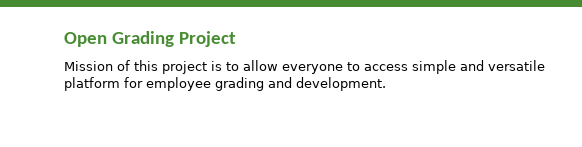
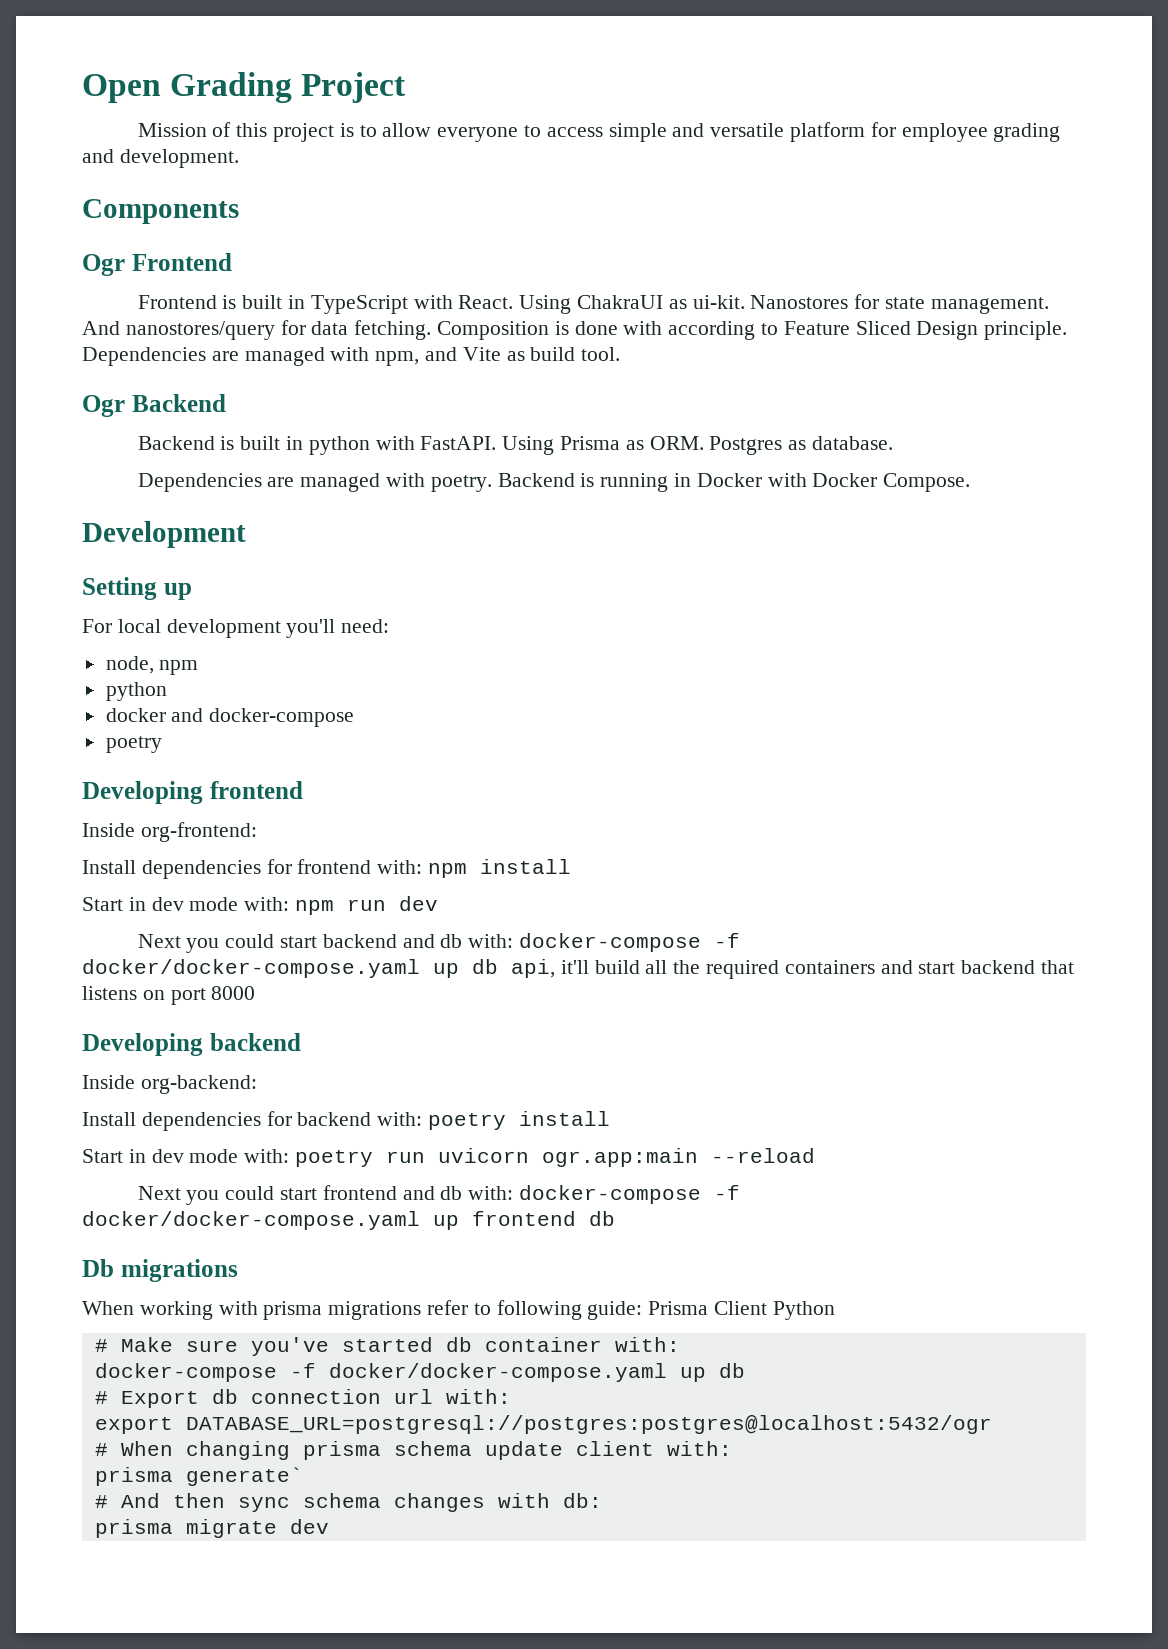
+ Components
+ Ogr Frontend
+ Frontend is built in TypeScript with React. Using ChakraUI as ui-kit. Nanostores for state management. And nanostores/query for data fetching. Composition is done with according to Feature Sliced Design principle. Dependencies are managed with npm, and Vite as build tool.
+ Ogr Backend
+ Backend is built in python with FastAPI. Using Prisma as ORM. Postgres as database.
+ Dependencies are managed with poetry. Backend is running in Docker with Docker Compose.
+ Development
+ Setting up
+ For local development you'll need:
+ node, npm
+ python
+ docker and docker-compose
+ poetry
+ Developing frontend
+ Inside org-frontend:
+ Install dependencies for frontend with: npm install
+ Start in dev mode with: npm run dev
+ Next you could start backend and db with: docker-compose -f docker/docker-compose.yaml up db api, it'll build all the required containers and start backend that listens on port 8000
+ Developing backend
+ Inside org-backend:
+ Install dependencies for backend with: poetry install
+ Start in dev mode with: poetry run uvicorn ogr.app:main --reload
+ Next you could start frontend and db with: docker-compose -f docker/docker-compose.yaml up frontend db
+ Db migrations
+ When working with prisma migrations refer to following guide: Prisma Client Python
+ # Make sure you've started db container with:
+ docker-compose -f docker/docker-compose.yaml up db
+ # Export db connection url with:
+ export DATABASE_URL=postgresql://postgres:postgres@localhost:5432/ogr
+ # When changing prisma schema update client with:
+ prisma generate`
+ # And then sync schema changes with db:
+ prisma migrate dev

